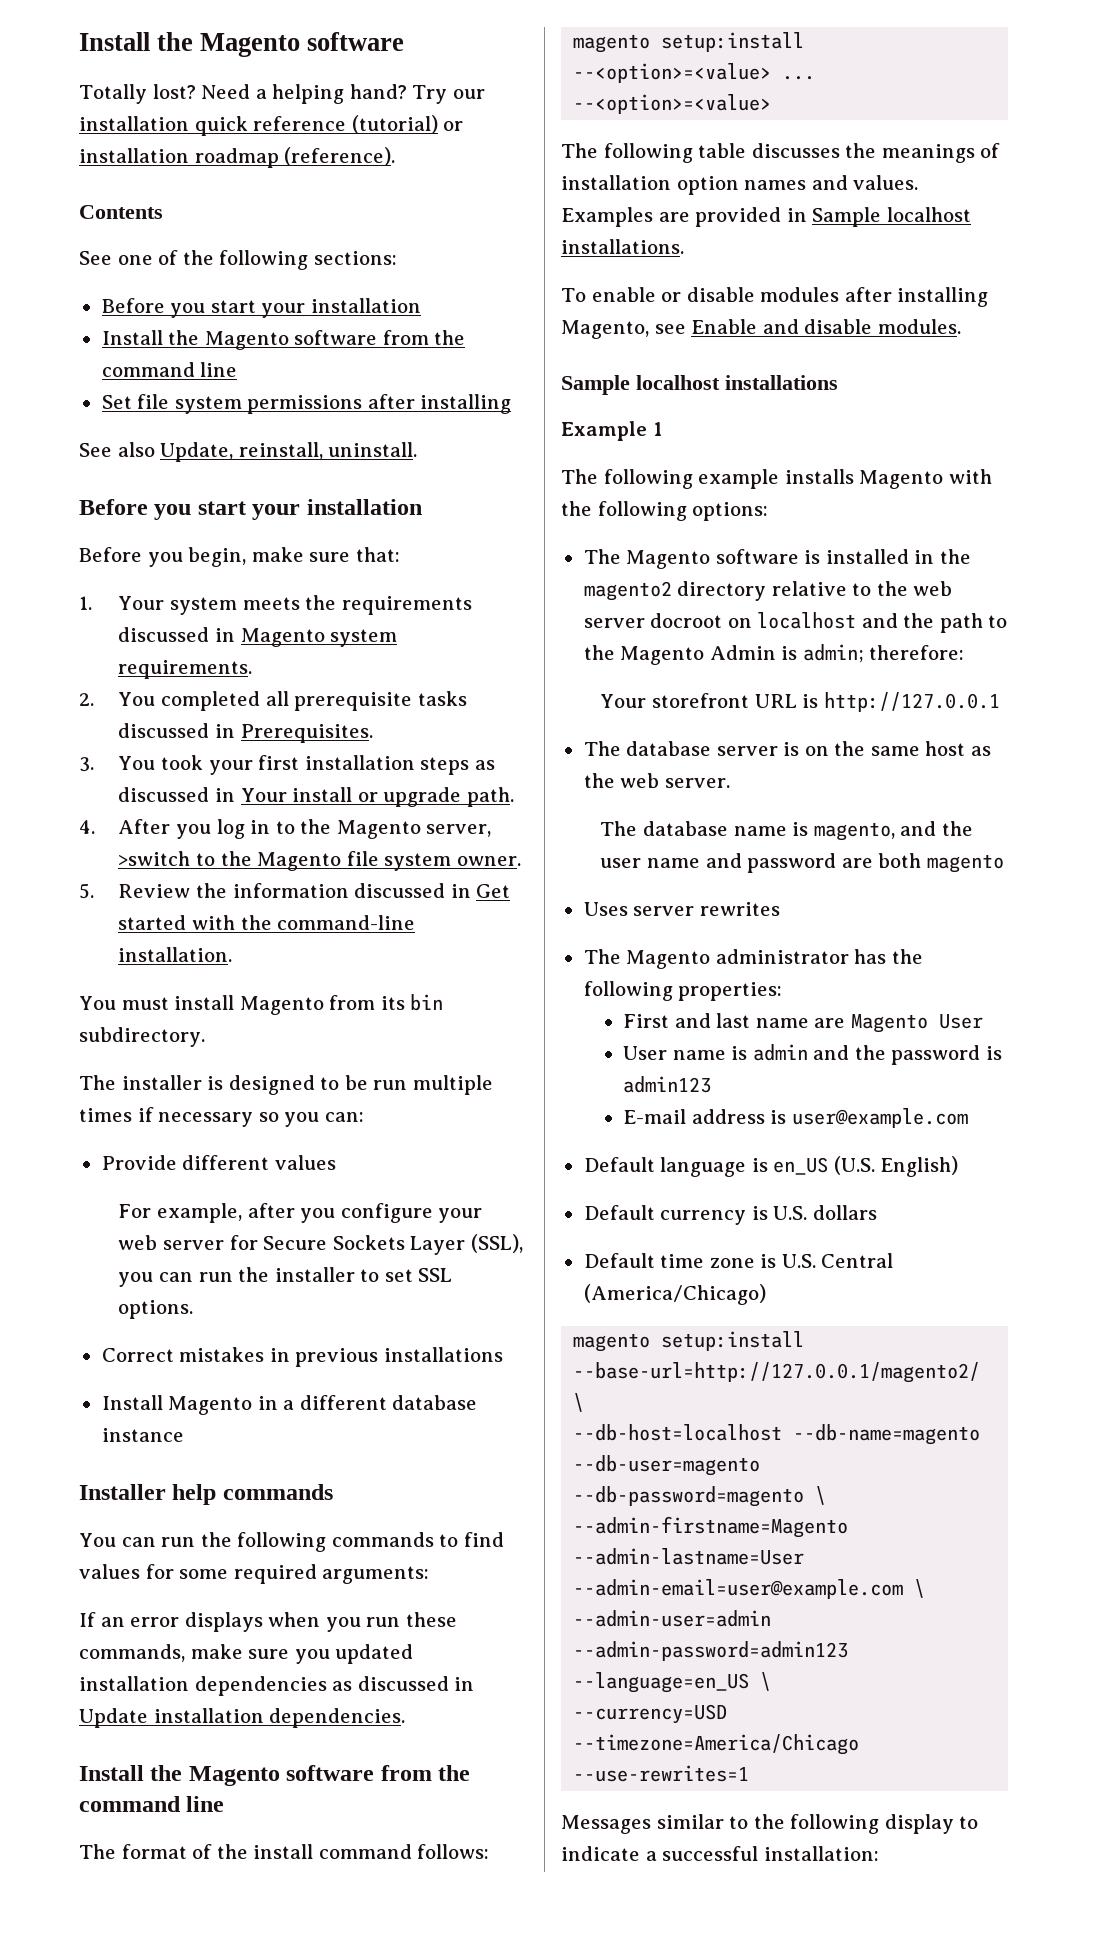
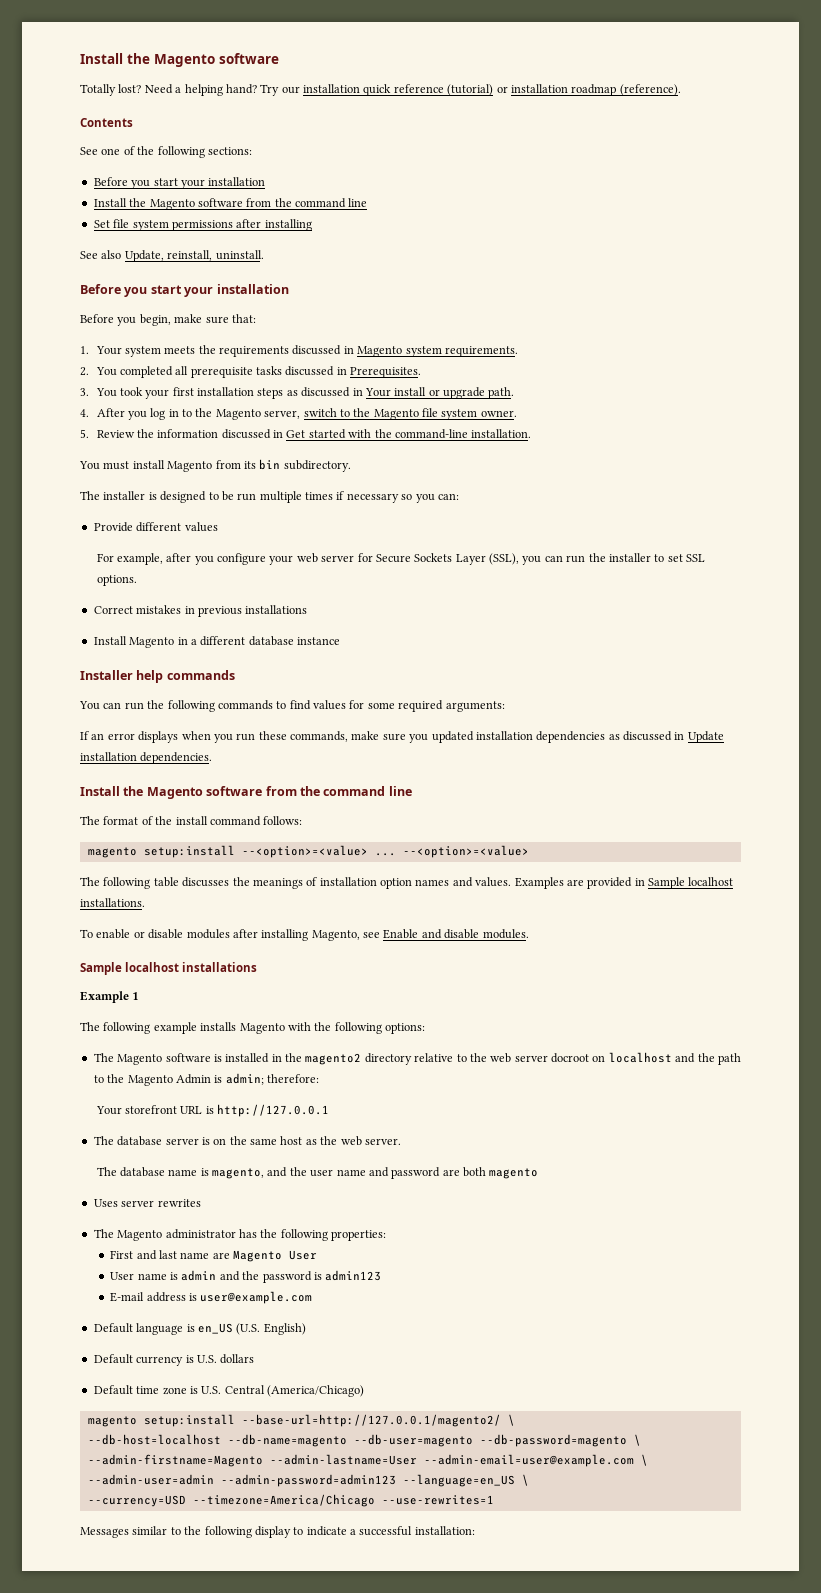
- 4. After you log in to the Magento server, >switch to the Magento file system owner.
+ 4. After you log in to the Magento server, switch to the Magento file system owner.

